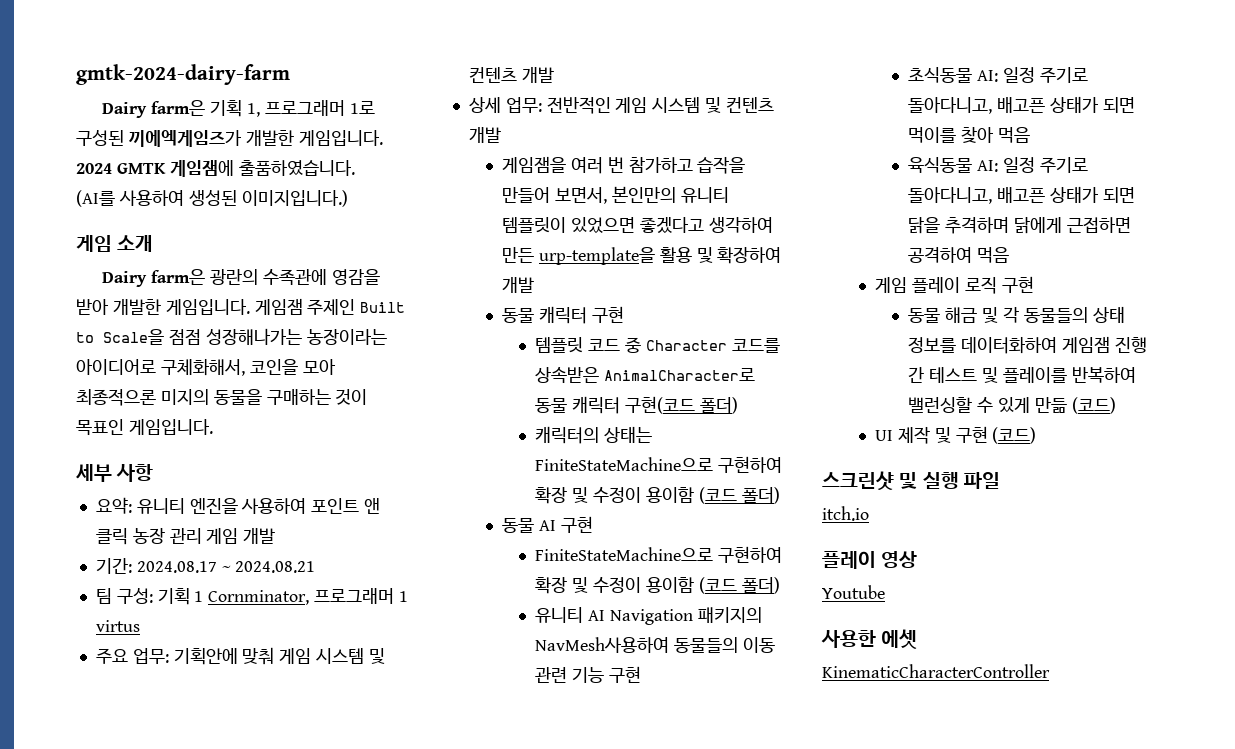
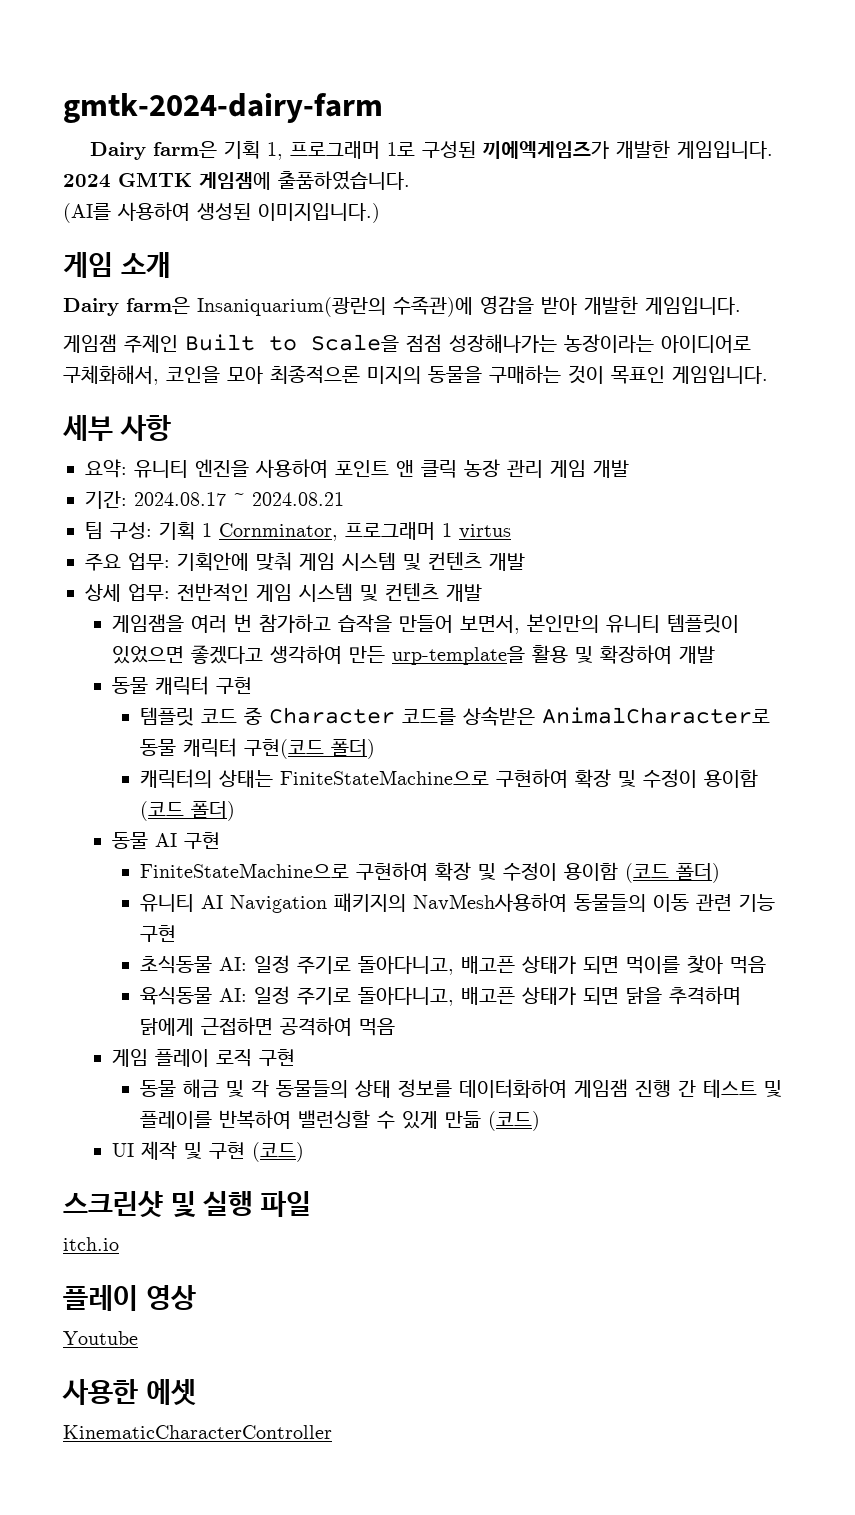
- Dairy farm은 광란의 수족관에 영감을 받아 개발한 게임입니다. 게임잼 주제인 Built to Scale을 점점 성장해나가는 농장이라는 아이디어로 구체화해서, 코인을 모아 최종적으론 미지의 동물을 구매하는 것이 목표인 게임입니다.
+ Dairy farm은 Insaniquarium(광란의 수족관)에 영감을 받아 개발한 게임입니다.
+ 게임잼 주제인 Built to Scale을 점점 성장해나가는 농장이라는 아이디어로 구체화해서, 코인을 모아 최종적으론 미지의 동물을 구매하는 것이 목표인 게임입니다.

